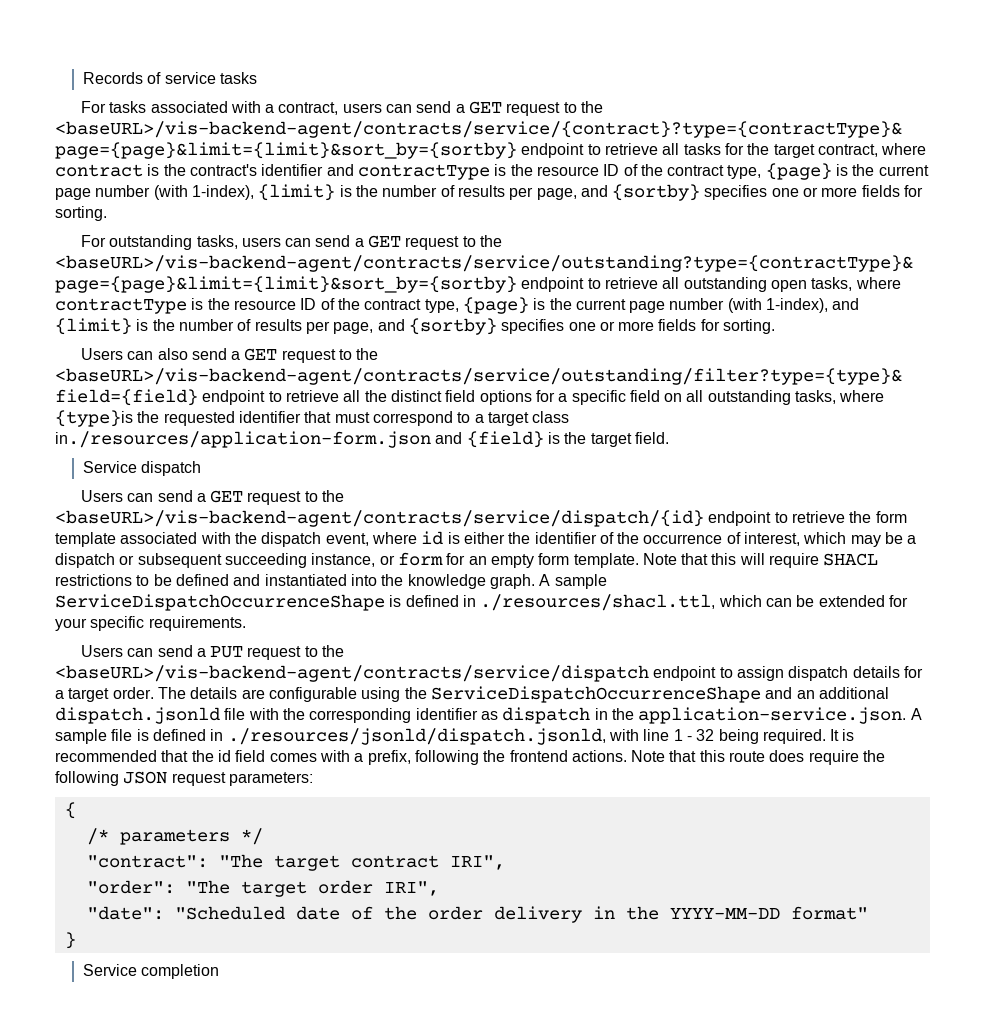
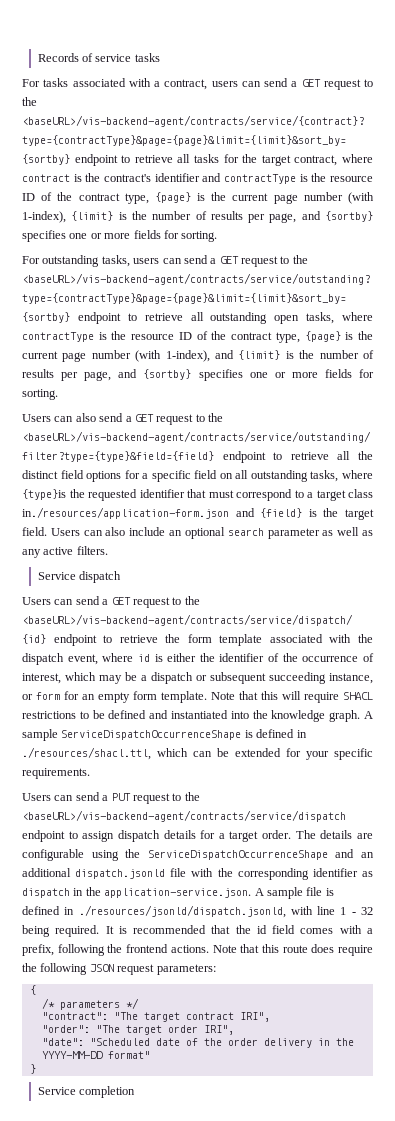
+ Users can also include an optional search parameter as well as any active filters.

